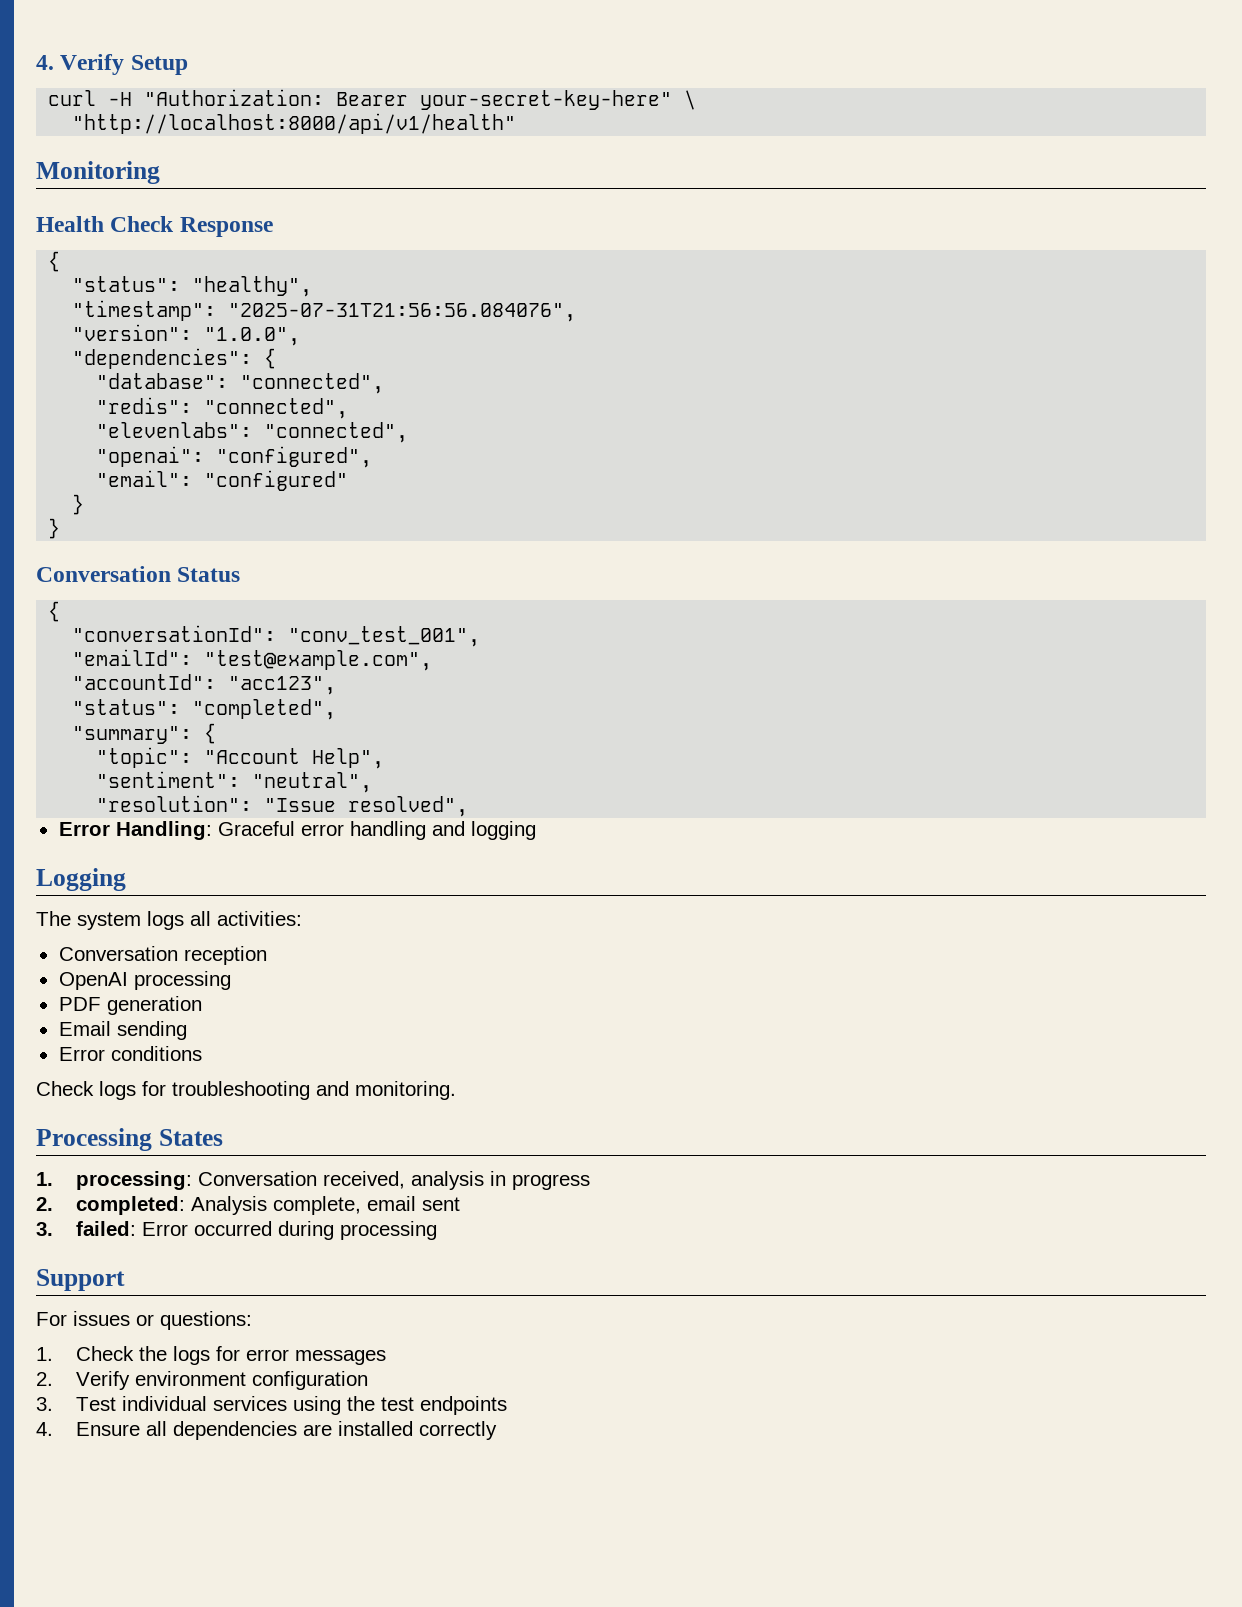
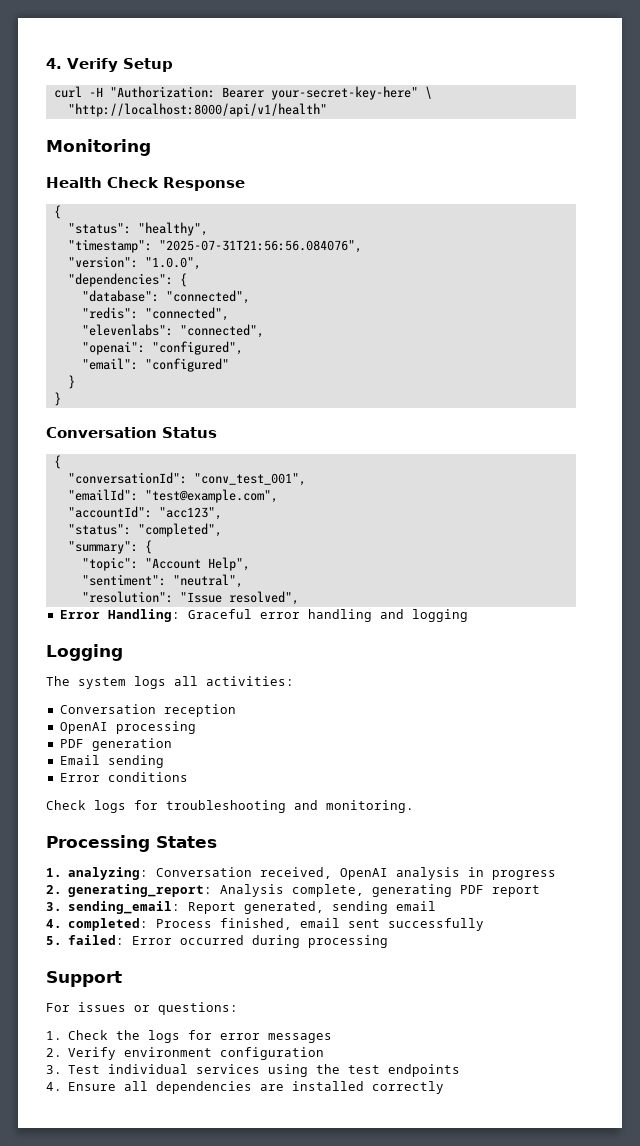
- 1. processing: Conversation received, analysis in progress
+ 1. analyzing: Conversation received, OpenAI analysis in progress
- 2. completed: Analysis complete, email sent
- 3. failed: Error occurred during processing
+ 2. generating_report: Analysis complete, generating PDF report
+ 3. sending_email: Report generated, sending email
+ 4. completed: Process finished, email sent successfully
+ 5. failed: Error occurred during processing

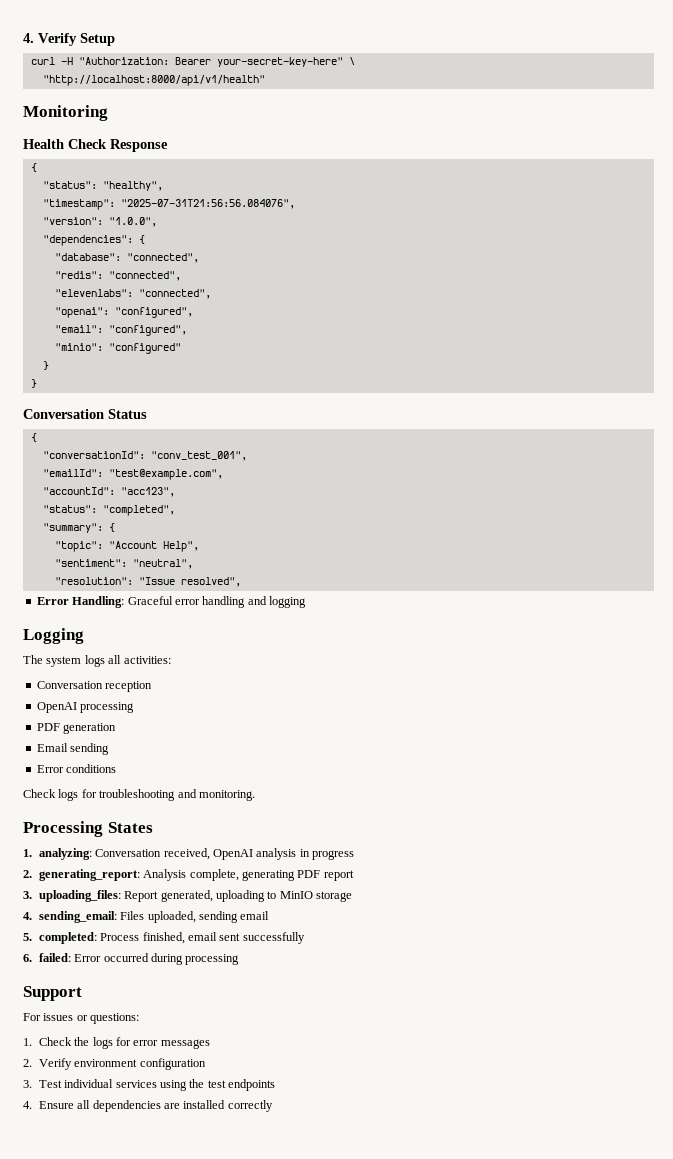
- "email": "configured"
+ "email": "configured",
+ "minio": "configured"
- 3. sending_email: Report generated, sending email
+ 3. uploading_files: Report generated, uploading to MinIO storage
+ 4. sending_email: Files uploaded, sending email
- 4. completed: Process finished, email sent successfully
+ 5. completed: Process finished, email sent successfully
- 5. failed: Error occurred during processing
+ 6. failed: Error occurred during processing

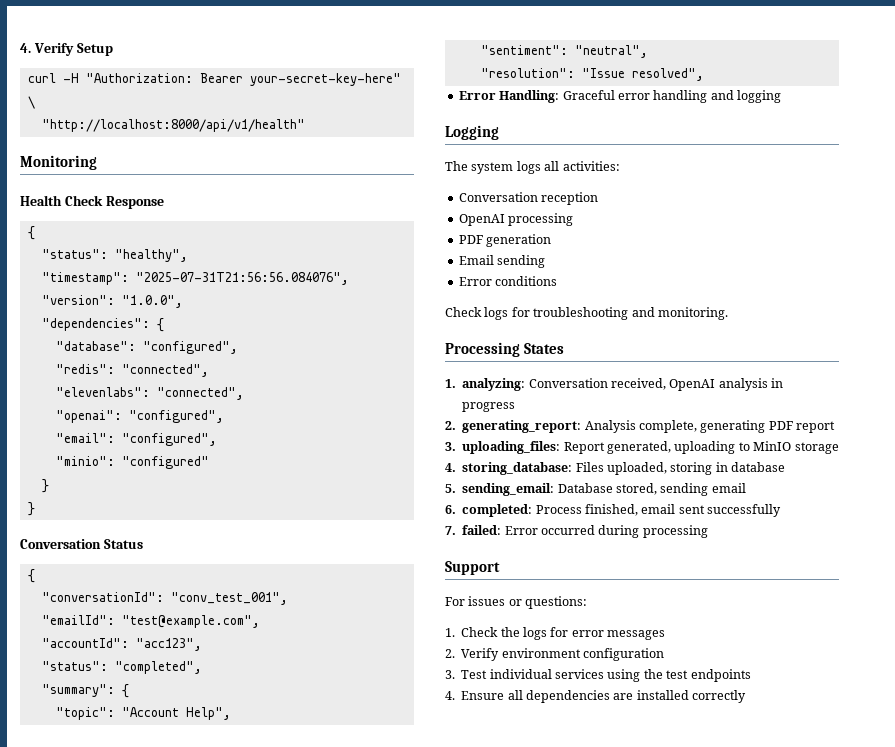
- "database": "connected",
+ "database": "configured",
- 4. sending_email: Files uploaded, sending email
+ 4. storing_database: Files uploaded, storing in database
+ 5. sending_email: Database stored, sending email
- 5. completed: Process finished, email sent successfully
+ 6. completed: Process finished, email sent successfully
- 6. failed: Error occurred during processing
+ 7. failed: Error occurred during processing

